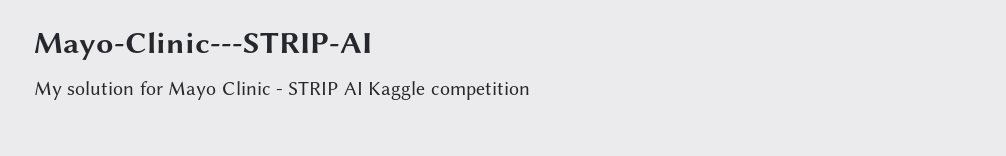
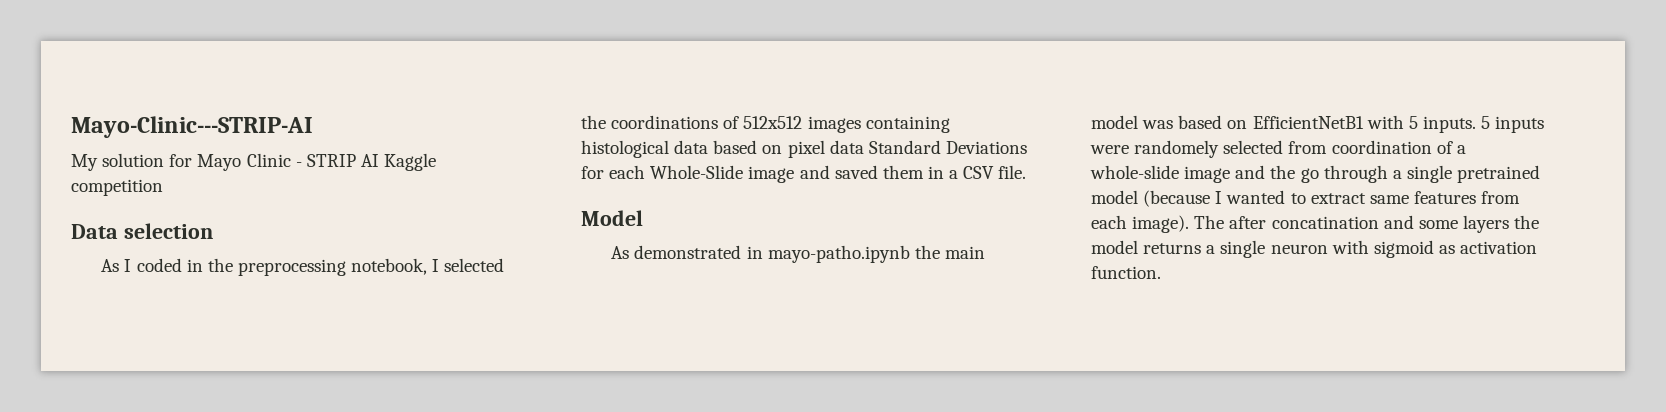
+ Data selection
+ As I coded in the preprocessing notebook, I selected the coordinations of 512x512 images containing histological data based on pixel data Standard Deviations for each Whole-Slide image and saved them in a CSV file.
+ Model
+ As demonstrated in mayo-patho.ipynb the main model was based on EfficientNetB1 with 5 inputs. 5 inputs were randomely selected from coordination of a whole-slide image and the go through a single pretrained model (because I wanted to extract same features from each image). The after concatination and some layers the model returns a single neuron with sigmoid as activation function.

